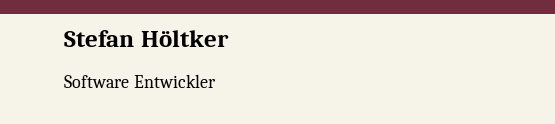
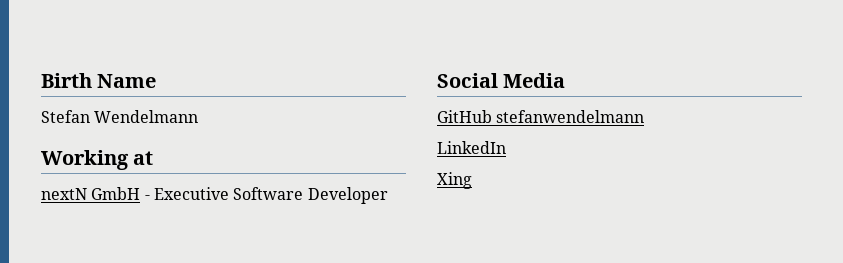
- Stefan Höltker
- Software Entwickler
+ Birth Name
+ Stefan Wendelmann
+ Working at
+ nextN GmbH - Executive Software Developer
+ Social Media
+ GitHub stefanwendelmann
+ LinkedIn
+ Xing

